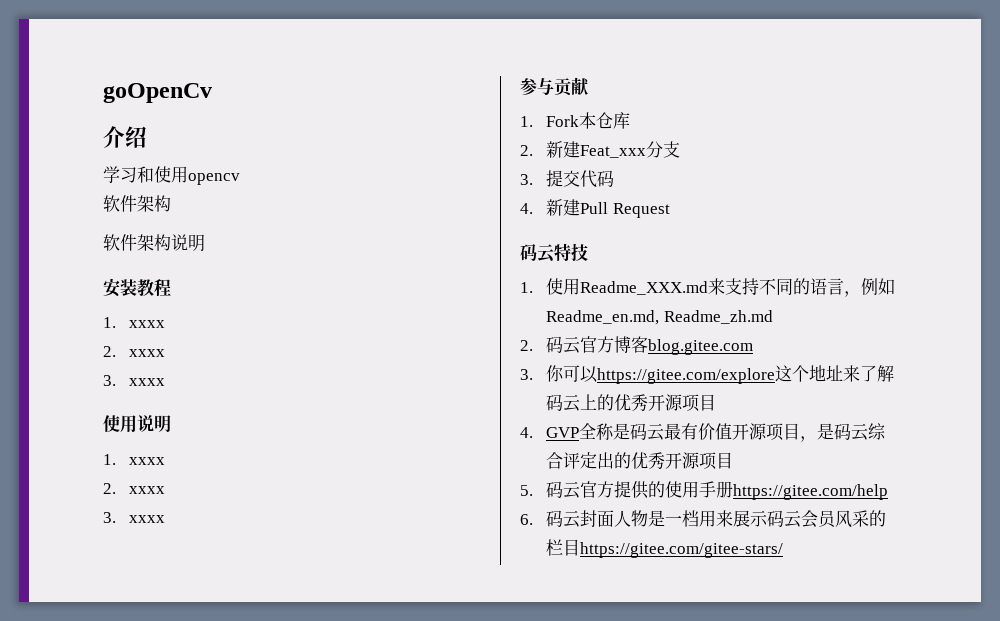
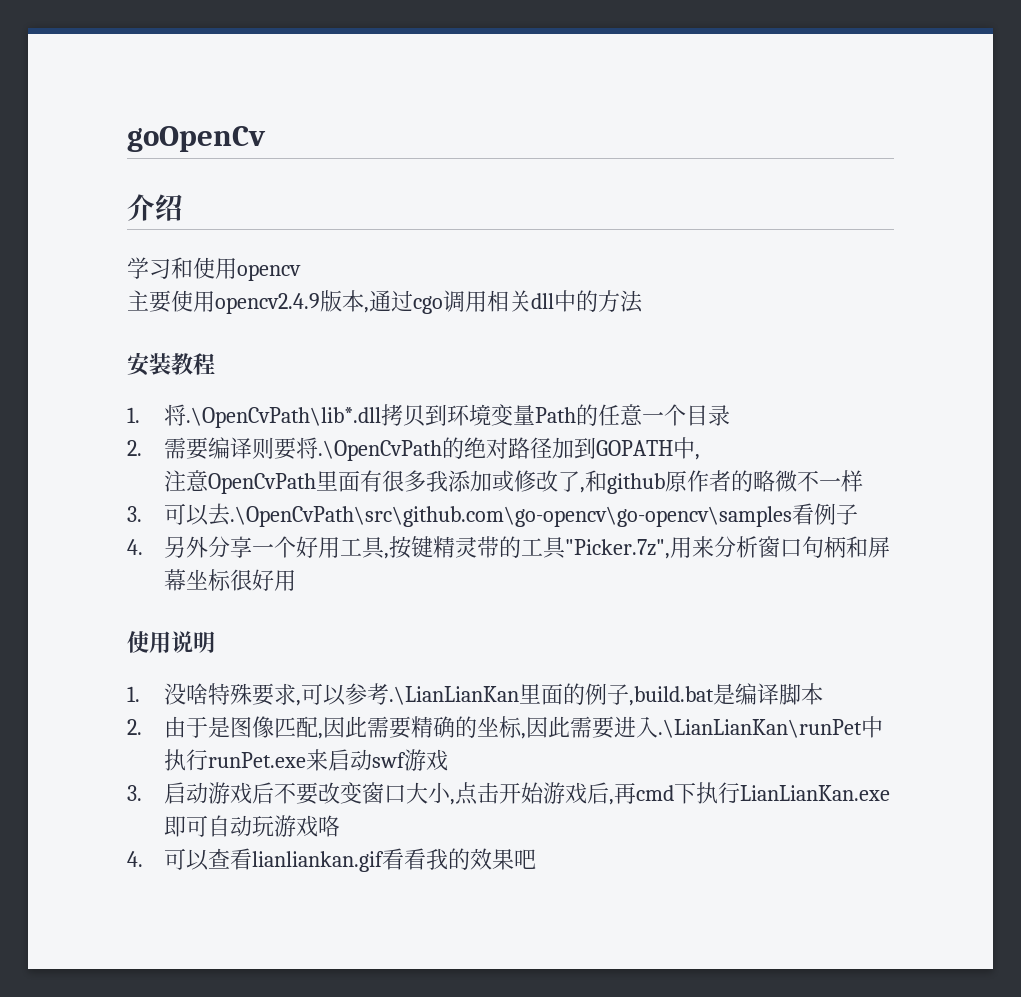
  学习和使用opencv
- 软件架构
- 软件架构说明
+ 主要使用opencv2.4.9版本,通过cgo调用相关dll中的方法
  安装教程
- 1. xxxx
- 2. xxxx
- 3. xxxx
+ 1.将.\OpenCvPath\lib*.dll拷贝到环境变量Path的任意一个目录
+ 2.需要编译则要将.\OpenCvPath的绝对路径加到GOPATH中,
+ 注意OpenCvPath里面有很多我添加或修改了,和github原作者的略微不一样
+ 3.可以去.\OpenCvPath\src\github.com\go-opencv\go-opencv\samples看例子
+ 4.另外分享一个好用工具,按键精灵带的工具"Picker.7z",用来分析窗口句柄和屏幕坐标很好用
  使用说明
- 1. xxxx
- 2. xxxx
- 3. xxxx
- 参与贡献
- 1. Fork本仓库
- 2.新建Feat_xxx分支
- 3.提交代码
- 4.新建Pull Request
- 码云特技
- 1.使用Readme_XXX.md来支持不同的语言，例如Readme_en.md, Readme_zh.md
- 2.码云官方博客blog.gitee.com
- 3.你可以https://gitee.com/explore这个地址来了解码云上的优秀开源项目
- 4. GVP全称是码云最有价值开源项目，是码云综合评定出的优秀开源项目
- 5.码云官方提供的使用手册https://gitee.com/help
- 6.码云封面人物是一档用来展示码云会员风采的栏目https://gitee.com/gitee-stars/
+ 1.没啥特殊要求,可以参考.\LianLianKan里面的例子,build.bat是编译脚本
+ 2.由于是图像匹配,因此需要精确的坐标,因此需要进入.\LianLianKan\runPet中执行runPet.exe来启动swf游戏
+ 3.启动游戏后不要改变窗口大小,点击开始游戏后,再cmd下执行LianLianKan.exe即可自动玩游戏咯
+ 4.可以查看lianliankan.gif看看我的效果吧

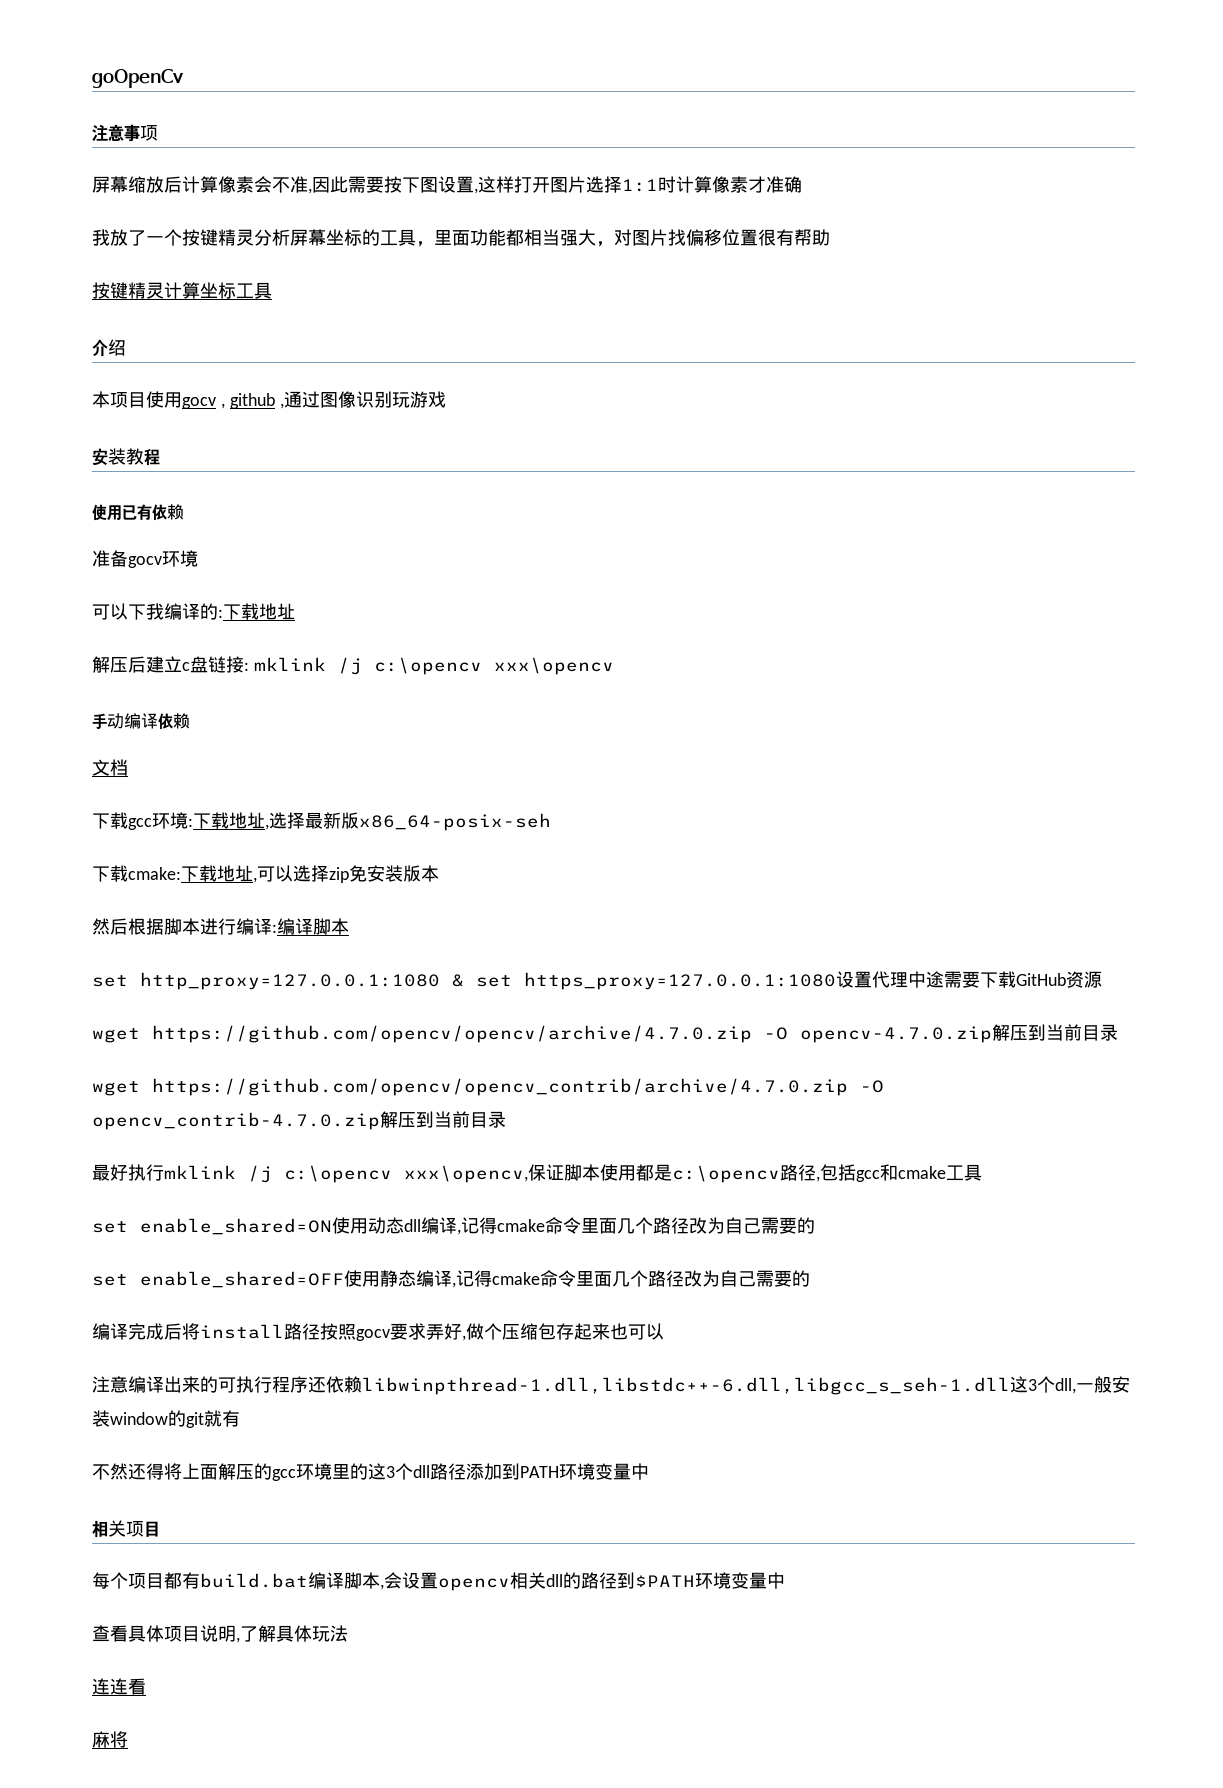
+ 注意事项
+ 屏幕缩放后计算像素会不准,因此需要按下图设置,这样打开图片选择1:1时计算像素才准确
+ 我放了一个按键精灵分析屏幕坐标的工具，里面功能都相当强大，对图片找偏移位置很有帮助
+ 按键精灵计算坐标工具
  介绍
- 学习和使用opencv
- 主要使用opencv2.4.9版本,通过cgo调用相关dll中的方法
+ 本项目使用gocv , github ,通过图像识别玩游戏
  安装教程
- 1.将.\OpenCvPath\lib*.dll拷贝到环境变量Path的任意一个目录
- 2.需要编译则要将.\OpenCvPath的绝对路径加到GOPATH中,
- 注意OpenCvPath里面有很多我添加或修改了,和github原作者的略微不一样
- 3.可以去.\OpenCvPath\src\github.com\go-opencv\go-opencv\samples看例子
- 4.另外分享一个好用工具,按键精灵带的工具"Picker.7z",用来分析窗口句柄和屏幕坐标很好用
- 使用说明
- 1.没啥特殊要求,可以参考.\LianLianKan里面的例子,build.bat是编译脚本
- 2.由于是图像匹配,因此需要精确的坐标,因此需要进入.\LianLianKan\runPet中执行runPet.exe来启动swf游戏
- 3.启动游戏后不要改变窗口大小,点击开始游戏后,再cmd下执行LianLianKan.exe即可自动玩游戏咯
- 4.可以查看lianliankan.gif看看我的效果吧
+ 使用已有依赖
+ 准备gocv环境
+ 可以下我编译的:下载地址
+ 解压后建立c盘链接: mklink /j c:\opencv xxx\opencv
+ 手动编译依赖
+ 文档
+ 下载gcc环境:下载地址,选择最新版x86_64-posix-seh
+ 下载cmake:下载地址,可以选择zip免安装版本
+ 然后根据脚本进行编译:编译脚本
+ set http_proxy=127.0.0.1:1080 & set https_proxy=127.0.0.1:1080设置代理中途需要下载GitHub资源
+ wget https://github.com/opencv/opencv/archive/4.7.0.zip -O opencv-4.7.0.zip解压到当前目录
+ wget https://github.com/opencv/opencv_contrib/archive/4.7.0.zip -O opencv_contrib-4.7.0.zip解压到当前目录
+ 最好执行mklink /j c:\opencv xxx\opencv,保证脚本使用都是c:\opencv路径,包括gcc和cmake工具
+ set enable_shared=ON使用动态dll编译,记得cmake命令里面几个路径改为自己需要的
+ set enable_shared=OFF使用静态编译,记得cmake命令里面几个路径改为自己需要的
+ 编译完成后将install路径按照gocv要求弄好,做个压缩包存起来也可以
+ 注意编译出来的可执行程序还依赖libwinpthread-1.dll,libstdc++-6.dll,libgcc_s_seh-1.dll这3个dll,一般安装window的git就有
+ 不然还得将上面解压的gcc环境里的这3个dll路径添加到PATH环境变量中
+ 相关项目
+ 每个项目都有build.bat编译脚本,会设置opencv相关dll的路径到$PATH环境变量中
+ 查看具体项目说明,了解具体玩法
+ 连连看
+ 麻将

